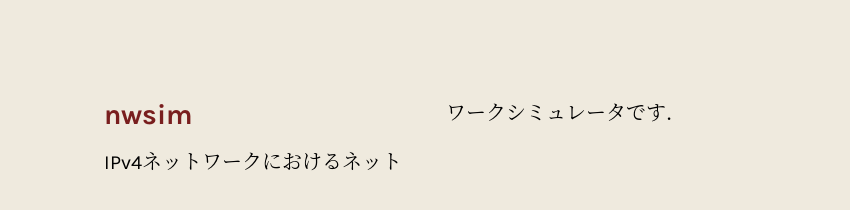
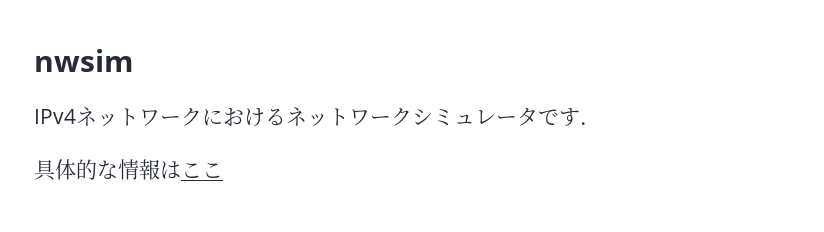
+ 具体的な情報はここ

